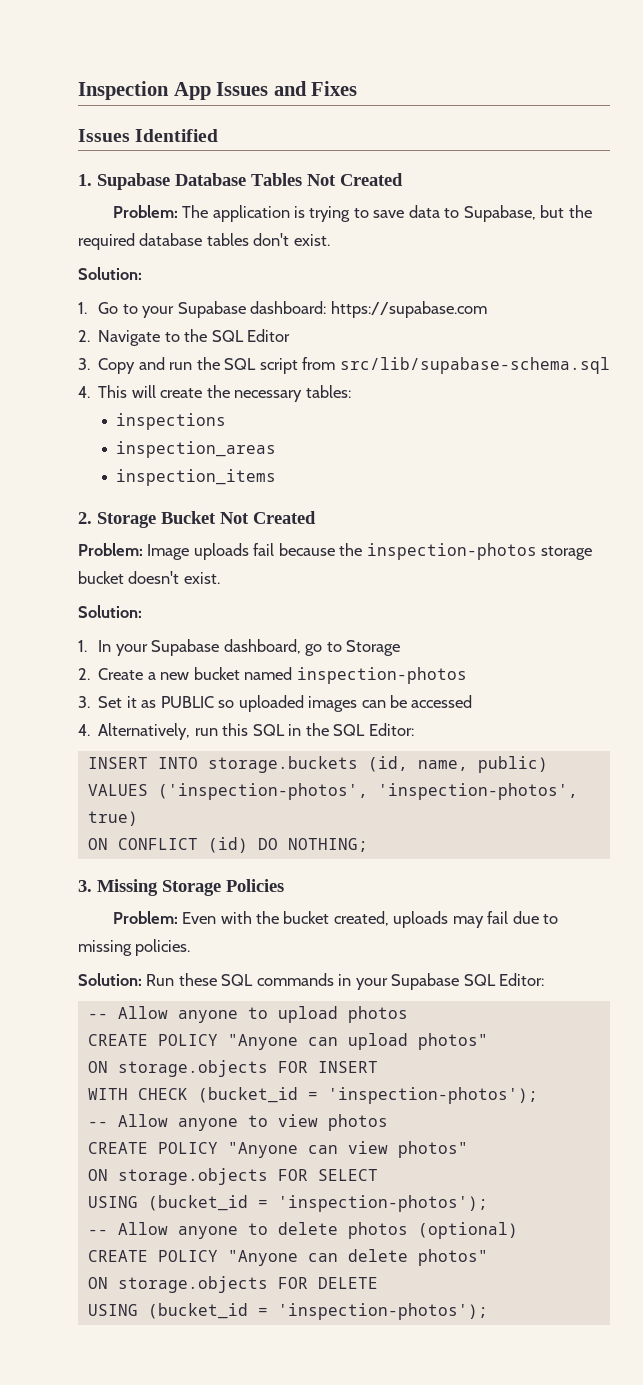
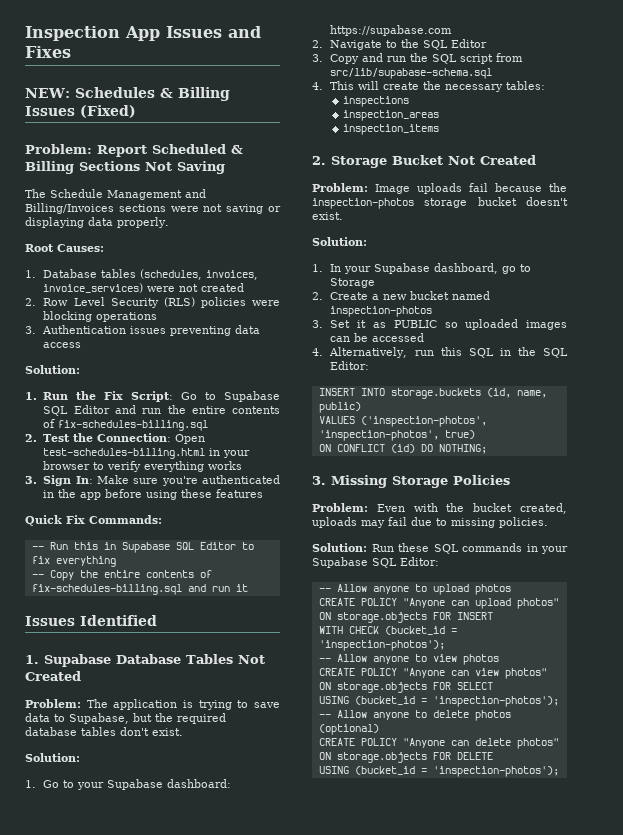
+ NEW: Schedules & Billing Issues (Fixed)
+ Problem: Report Scheduled & Billing Sections Not Saving
+ The Schedule Management and Billing/Invoices sections were not saving or displaying data properly.
+ Root Causes:
+ 1. Database tables (schedules, invoices, invoice_services) were not created
+ 2. Row Level Security (RLS) policies were blocking operations
+ 3. Authentication issues preventing data access
+ Solution:
+ 1. Run the Fix Script: Go to Supabase SQL Editor and run the entire contents of fix-schedules-billing.sql
+ 2. Test the Connection: Open test-schedules-billing.html in your browser to verify everything works
+ 3. Sign In: Make sure you're authenticated in the app before using these features
+ Quick Fix Commands:
+ -- Run this in Supabase SQL Editor to fix everything
+ -- Copy the entire contents of fix-schedules-billing.sql and run it

